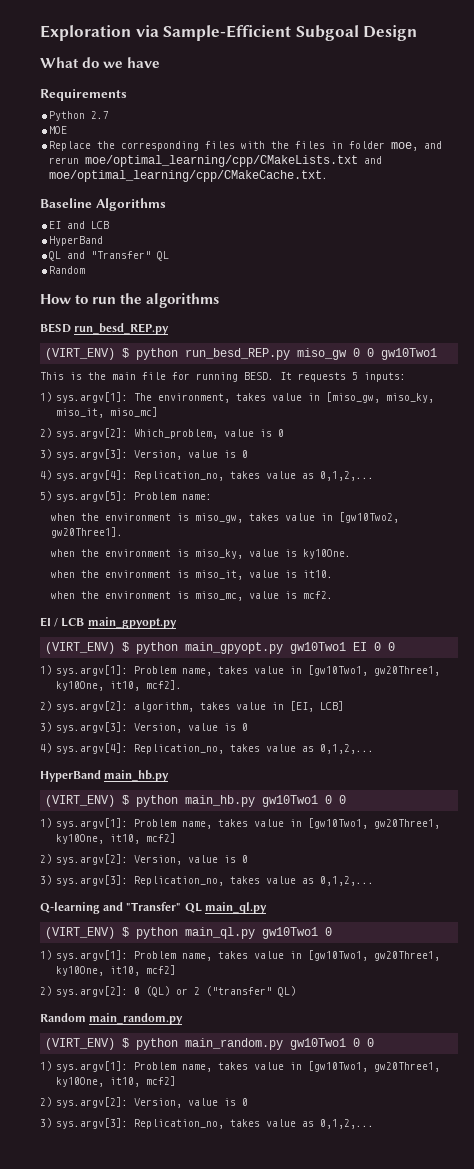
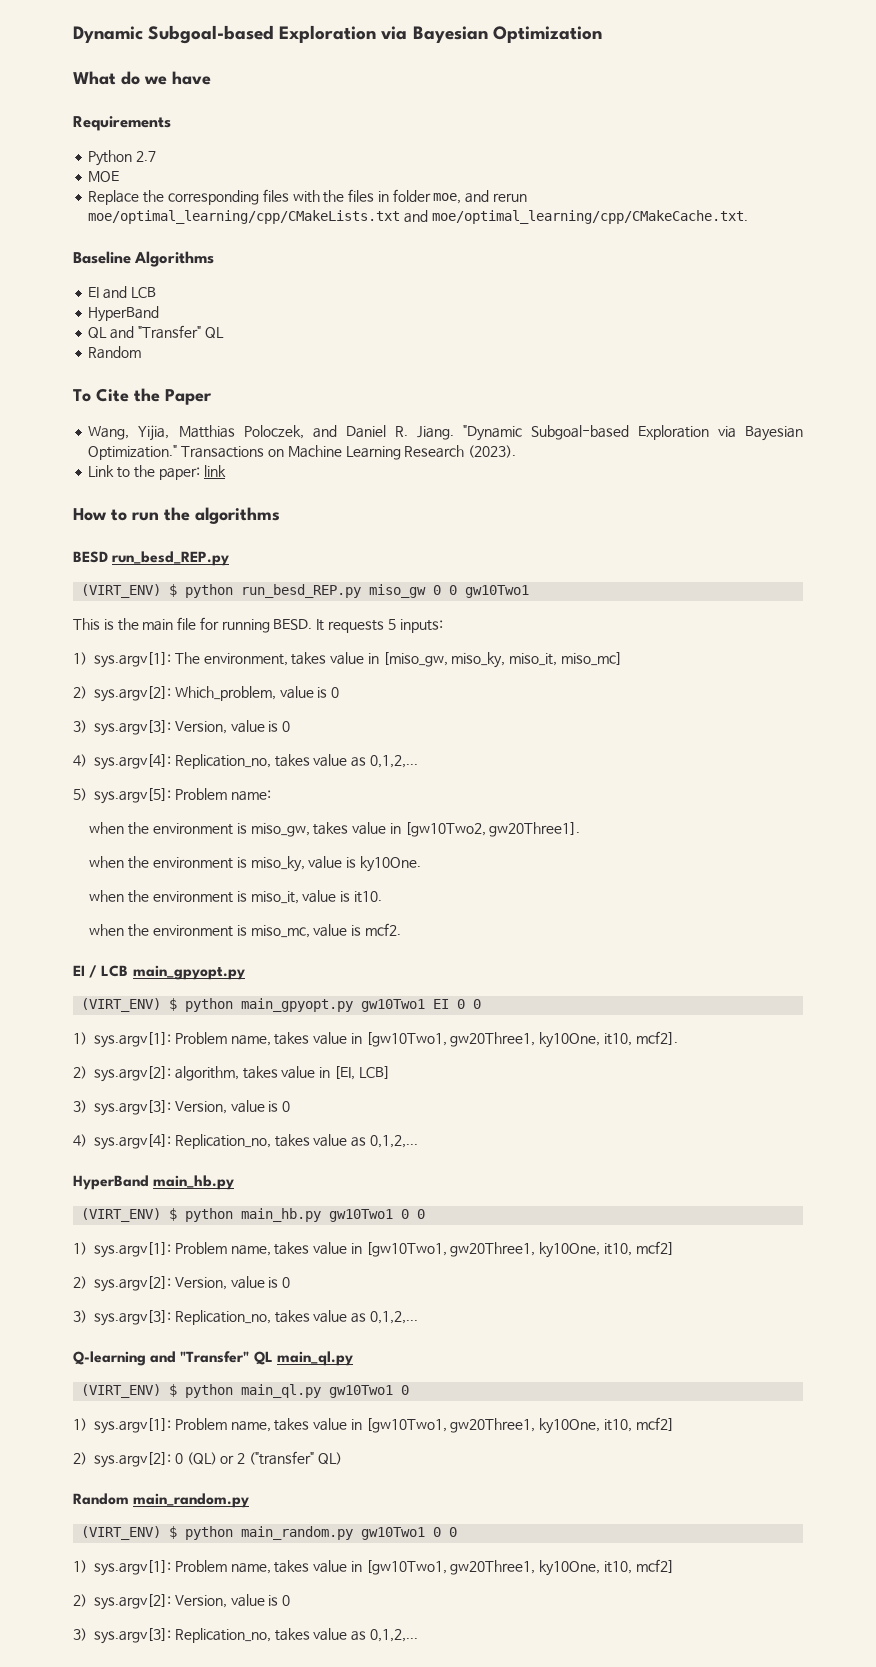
- Exploration via Sample-Efficient Subgoal Design
+ Dynamic Subgoal-based Exploration via Bayesian Optimization
+ To Cite the Paper
+ Wang, Yijia, Matthias Poloczek, and Daniel R. Jiang. "Dynamic Subgoal-based Exploration via Bayesian Optimization." Transactions on Machine Learning Research (2023).
+ Link to the paper: link

